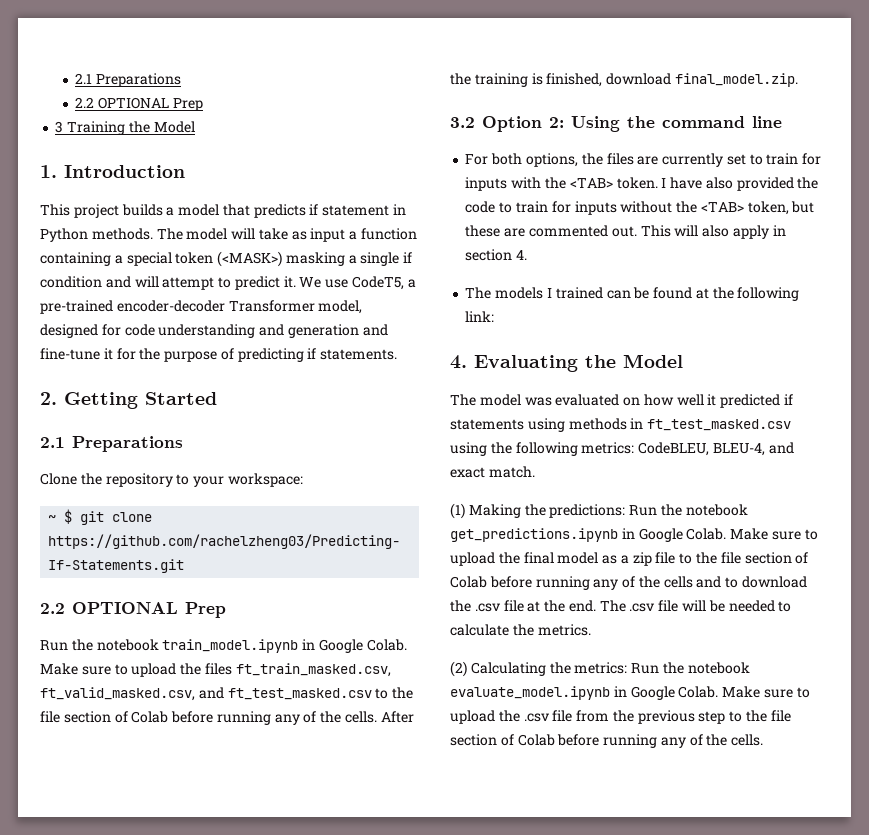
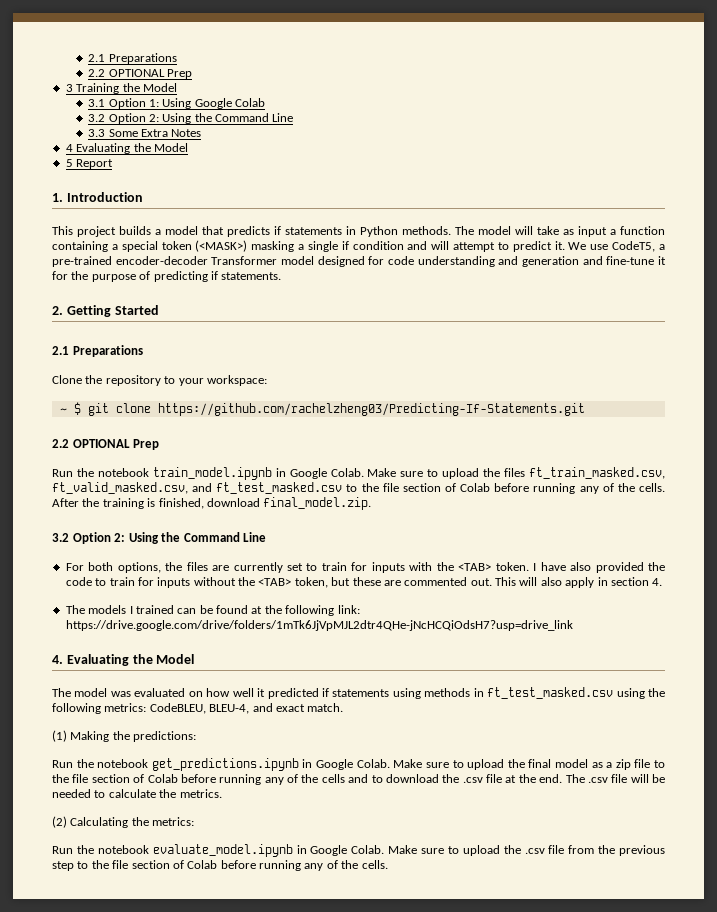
+ 3.1 Option 1: Using Google Colab
+ 3.2 Option 2: Using the Command Line
+ 3.3 Some Extra Notes
+ 4 Evaluating the Model
+ 5 Report
- This project builds a model that predicts if statement in Python methods.
+ This project builds a model that predicts if statements in Python methods.
- We use CodeT5, a pre-trained encoder-decoder Transformer model, designed for code understanding and generation and fine-tune it for the purpose of predicting if statements.
+ We use CodeT5, a pre-trained encoder-decoder Transformer model designed for code understanding and generation and fine-tune it for the purpose of predicting if statements.
  After the training is finished, download final_model.zip.
- 3.2 Option 2: Using the command line
+ 3.2 Option 2: Using the Command Line
- The models I trained can be found at the following link:
+ The models I trained can be found at the following link: https://drive.google.com/drive/folders/1mTk6JjVpMJL2dtr4QHe-jNcHCQiOdsH7?usp=drive_link
- (1) Making the predictions: Run the notebook get_predictions.ipynb in Google Colab.
+ (1) Making the predictions:
+ Run the notebook get_predictions.ipynb in Google Colab.
- (2) Calculating the metrics: Run the notebook evaluate_model.ipynb in Google Colab.
+ (2) Calculating the metrics:
+ Run the notebook evaluate_model.ipynb in Google Colab.

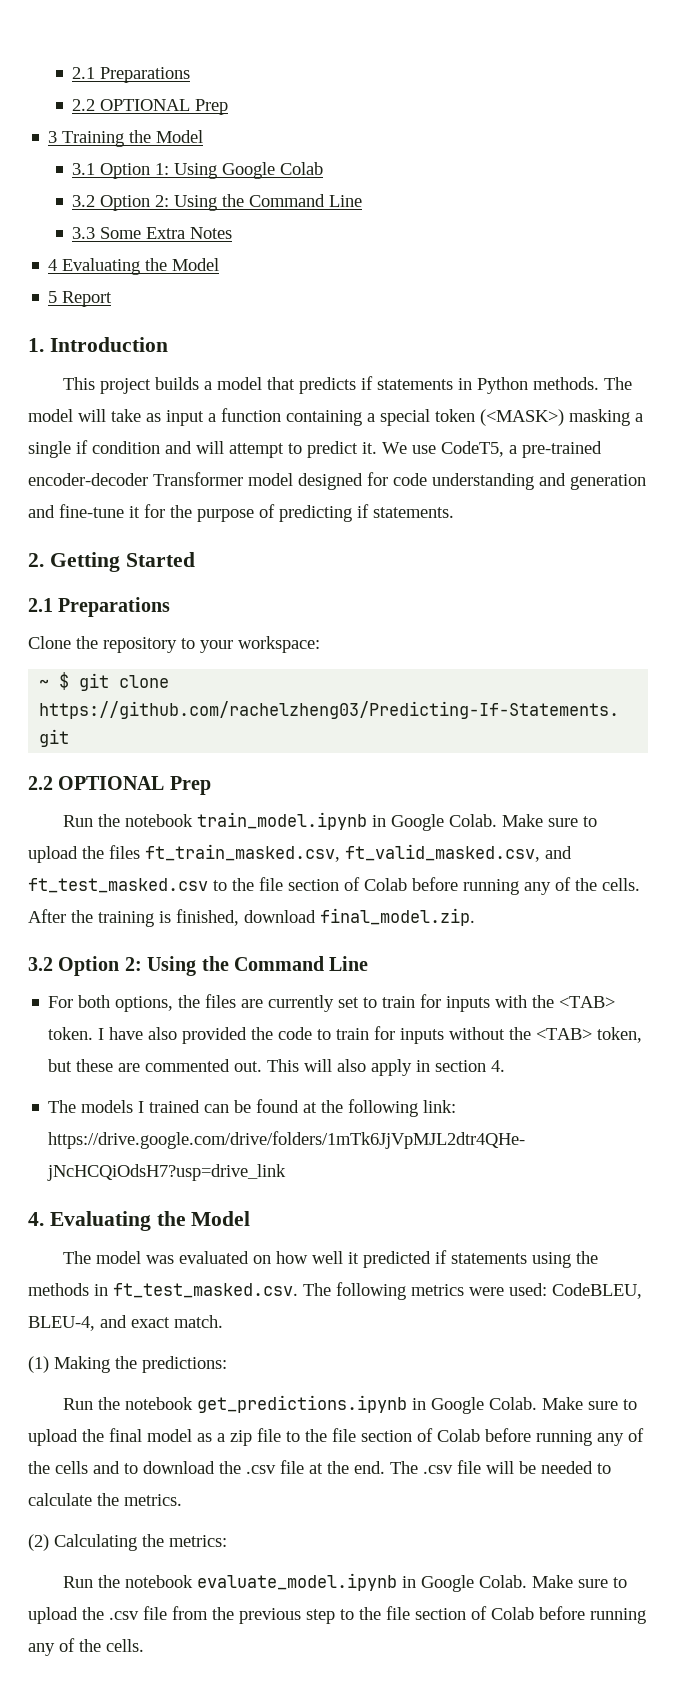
- The model was evaluated on how well it predicted if statements using methods in ft_test_masked.csv using the following metrics: CodeBLEU, BLEU-4, and exact match.
+ The model was evaluated on how well it predicted if statements using the methods in ft_test_masked.csv. The following metrics were used: CodeBLEU, BLEU-4, and exact match.

